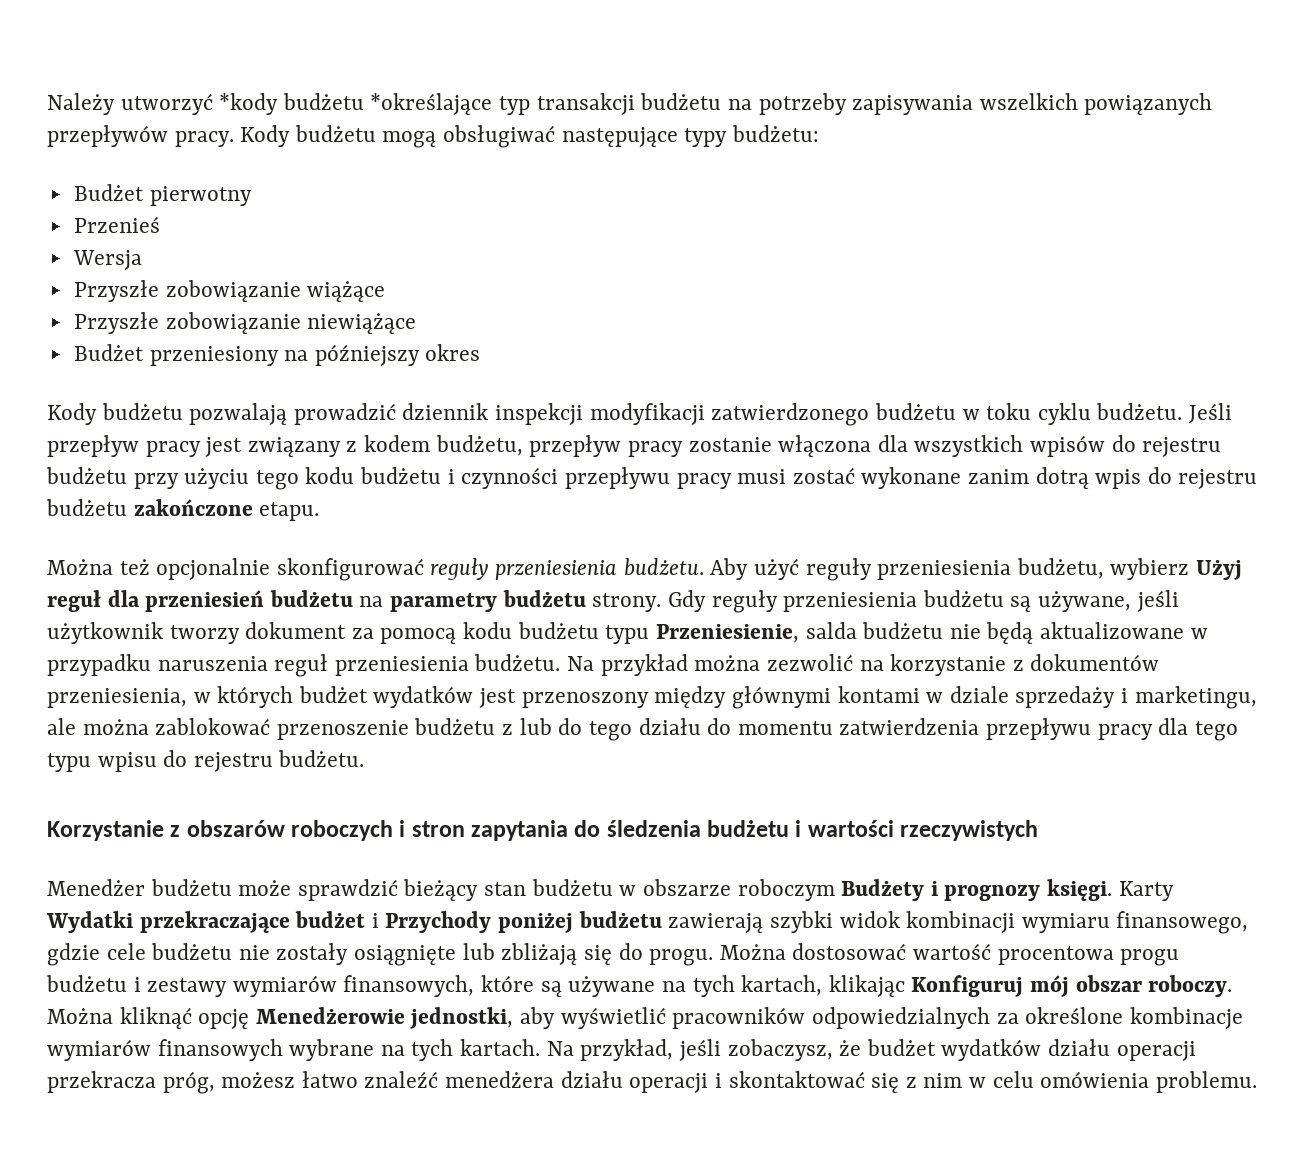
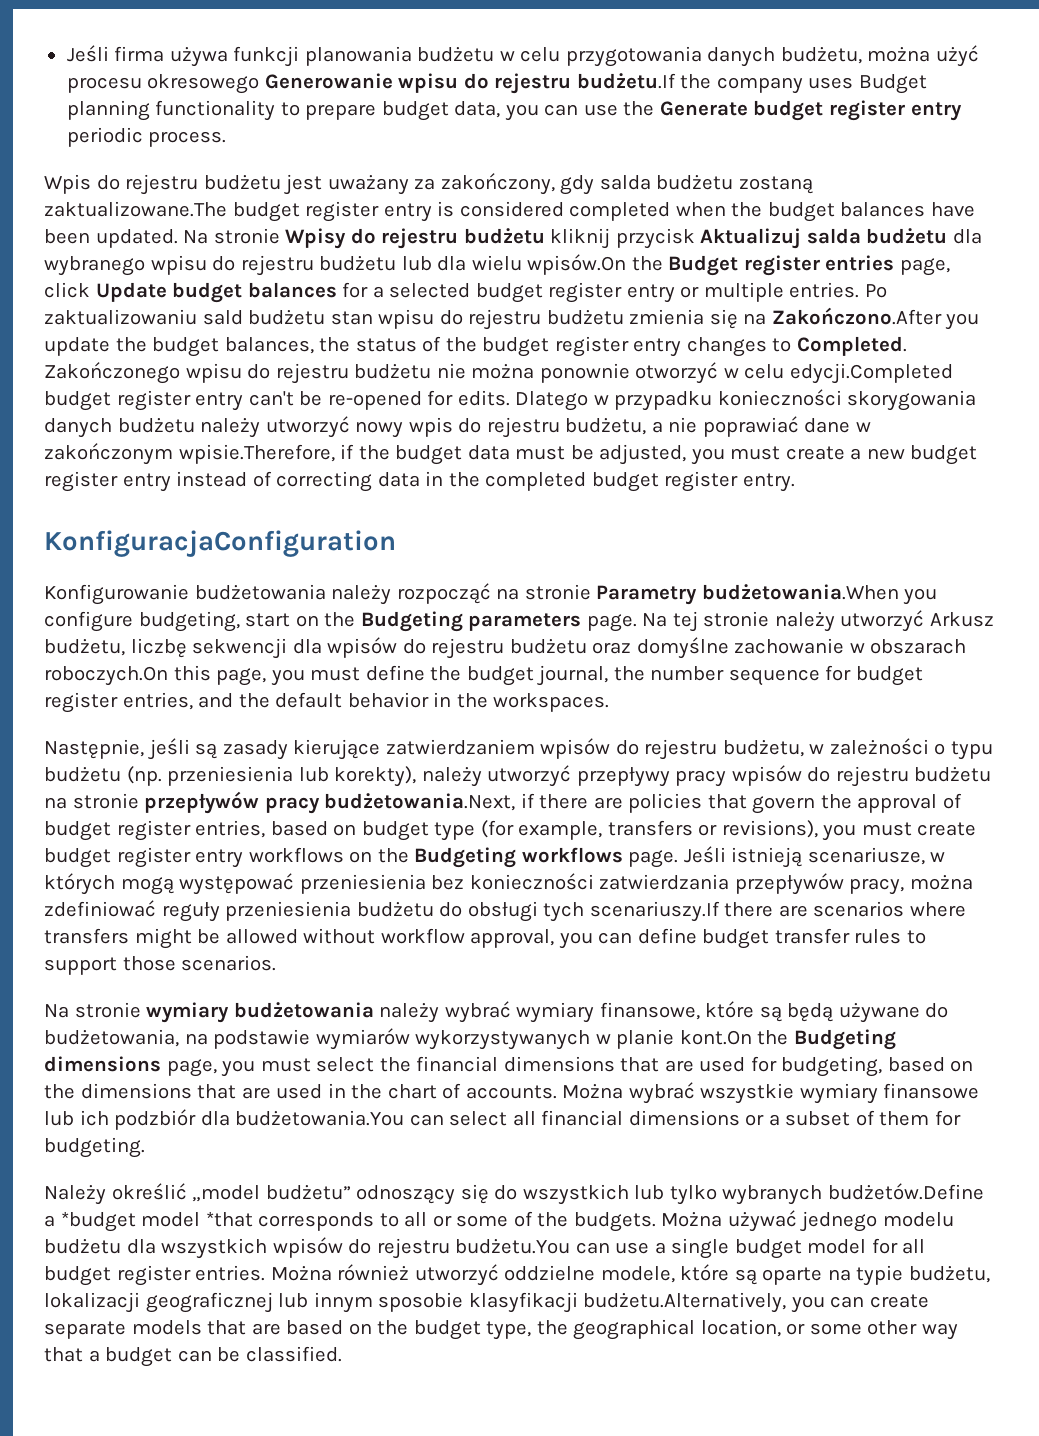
- Należy utworzyć *kody budżetu *określające typ transakcji budżetu na potrzeby zapisywania wszelkich powiązanych przepływów pracy. Kody budżetu mogą obsługiwać następujące typy budżetu:
- Budżet pierwotny
- Przenieś
- Wersja
- Przyszłe zobowiązanie wiążące
- Przyszłe zobowiązanie niewiążące
- Budżet przeniesiony na późniejszy okres
- Kody budżetu pozwalają prowadzić dziennik inspekcji modyfikacji zatwierdzonego budżetu w toku cyklu budżetu. Jeśli przepływ pracy jest związany z kodem budżetu, przepływ pracy zostanie włączona dla wszystkich wpisów do rejestru budżetu przy użyciu tego kodu budżetu i czynności przepływu pracy musi zostać wykonane zanim dotrą wpis do rejestru budżetu zakończone etapu.
- Można też opcjonalnie skonfigurować reguły przeniesienia budżetu. Aby użyć reguły przeniesienia budżetu, wybierz Użyj reguł dla przeniesień budżetu na parametry budżetu strony. Gdy reguły przeniesienia budżetu są używane, jeśli użytkownik tworzy dokument za pomocą kodu budżetu typu Przeniesienie, salda budżetu nie będą aktualizowane w przypadku naruszenia reguł przeniesienia budżetu. Na przykład można zezwolić na korzystanie z dokumentów przeniesienia, w których budżet wydatków jest przenoszony między głównymi kontami w dziale sprzedaży i marketingu, ale można zablokować przenoszenie budżetu z lub do tego działu do momentu zatwierdzenia przepływu pracy dla tego typu wpisu do rejestru budżetu.
- Korzystanie z obszarów roboczych i stron zapytania do śledzenia budżetu i wartości rzeczywistych
- Menedżer budżetu może sprawdzić bieżący stan budżetu w obszarze roboczym Budżety i prognozy księgi. Karty Wydatki przekraczające budżet i Przychody poniżej budżetu zawierają szybki widok kombinacji wymiaru finansowego, gdzie cele budżetu nie zostały osiągnięte lub zbliżają się do progu. Można dostosować wartość procentowa progu budżetu i zestawy wymiarów finansowych, które są używane na tych kartach, klikając Konfiguruj mój obszar roboczy. Można kliknąć opcję Menedżerowie jednostki, aby wyświetlić pracowników odpowiedzialnych za określone kombinacje wymiarów finansowych wybrane na tych kartach. Na przykład, jeśli zobaczysz, że budżet wydatków działu operacji przekracza próg, możesz łatwo znaleźć menedżera działu operacji i skontaktować się z nim w celu omówienia problemu.
+ Jeśli firma używa funkcji planowania budżetu w celu przygotowania danych budżetu, można użyć procesu okresowego Generowanie wpisu do rejestru budżetu.If the company uses Budget planning functionality to prepare budget data, you can use the Generate budget register entry periodic process.
+ Wpis do rejestru budżetu jest uważany za zakończony, gdy salda budżetu zostaną zaktualizowane.The budget register entry is considered completed when the budget balances have been updated. Na stronie Wpisy do rejestru budżetu kliknij przycisk Aktualizuj salda budżetu dla wybranego wpisu do rejestru budżetu lub dla wielu wpisów.On the Budget register entries page, click Update budget balances for a selected budget register entry or multiple entries. Po zaktualizowaniu sald budżetu stan wpisu do rejestru budżetu zmienia się na Zakończono.After you update the budget balances, the status of the budget register entry changes to Completed. Zakończonego wpisu do rejestru budżetu nie można ponownie otworzyć w celu edycji.Completed budget register entry can't be re-opened for edits. Dlatego w przypadku konieczności skorygowania danych budżetu należy utworzyć nowy wpis do rejestru budżetu, a nie poprawiać dane w zakończonym wpisie.Therefore, if the budget data must be adjusted, you must create a new budget register entry instead of correcting data in the completed budget register entry.
+ KonfiguracjaConfiguration
+ Konfigurowanie budżetowania należy rozpocząć na stronie Parametry budżetowania.When you configure budgeting, start on the Budgeting parameters page. Na tej stronie należy utworzyć Arkusz budżetu, liczbę sekwencji dla wpisów do rejestru budżetu oraz domyślne zachowanie w obszarach roboczych.On this page, you must define the budget journal, the number sequence for budget register entries, and the default behavior in the workspaces.
+ Następnie, jeśli są zasady kierujące zatwierdzaniem wpisów do rejestru budżetu, w zależności o typu budżetu (np. przeniesienia lub korekty), należy utworzyć przepływy pracy wpisów do rejestru budżetu na stronie przepływów pracy budżetowania.Next, if there are policies that govern the approval of budget register entries, based on budget type (for example, transfers or revisions), you must create budget register entry workflows on the Budgeting workflows page. Jeśli istnieją scenariusze, w których mogą występować przeniesienia bez konieczności zatwierdzania przepływów pracy, można zdefiniować reguły przeniesienia budżetu do obsługi tych scenariuszy.If there are scenarios where transfers might be allowed without workflow approval, you can define budget transfer rules to support those scenarios.
+ Na stronie wymiary budżetowania należy wybrać wymiary finansowe, które są będą używane do budżetowania, na podstawie wymiarów wykorzystywanych w planie kont.On the Budgeting dimensions page, you must select the financial dimensions that are used for budgeting, based on the dimensions that are used in the chart of accounts. Można wybrać wszystkie wymiary finansowe lub ich podzbiór dla budżetowania.You can select all financial dimensions or a subset of them for budgeting.
+ Należy określić „model budżetu” odnoszący się do wszystkich lub tylko wybranych budżetów.Define a *budget model *that corresponds to all or some of the budgets. Można używać jednego modelu budżetu dla wszystkich wpisów do rejestru budżetu.You can use a single budget model for all budget register entries. Można również utworzyć oddzielne modele, które są oparte na typie budżetu, lokalizacji geograficznej lub innym sposobie klasyfikacji budżetu.Alternatively, you can create separate models that are based on the budget type, the geographical location, or some other way that a budget can be classified.

